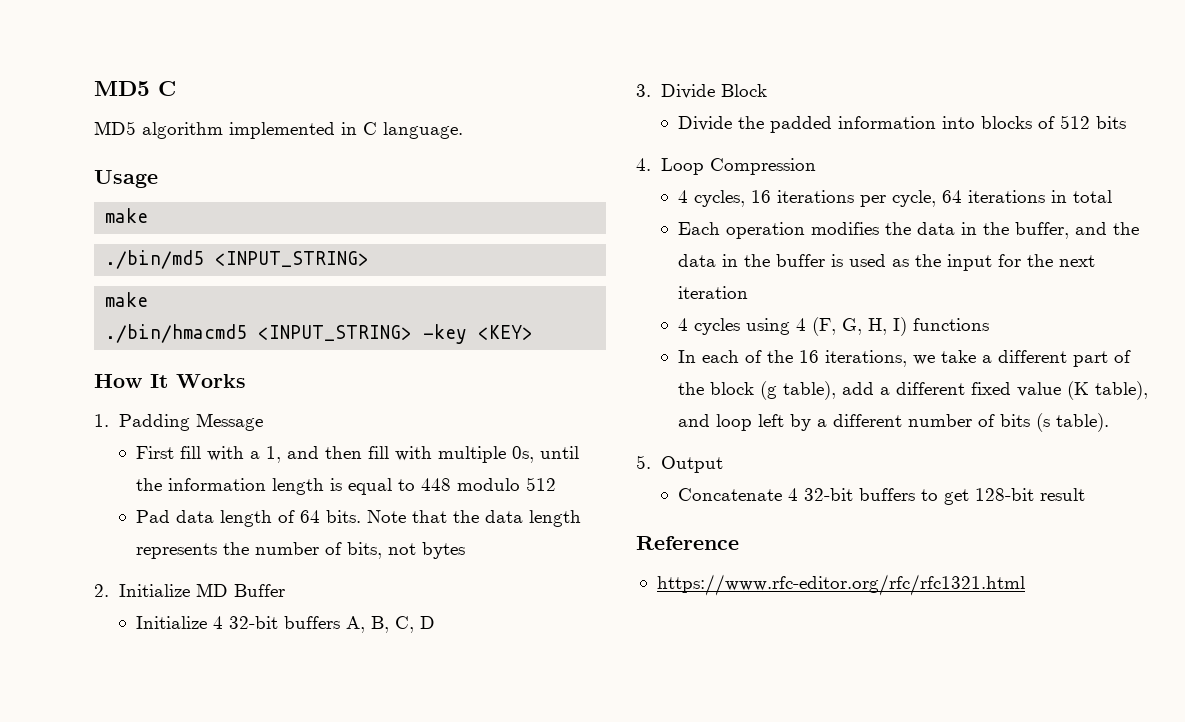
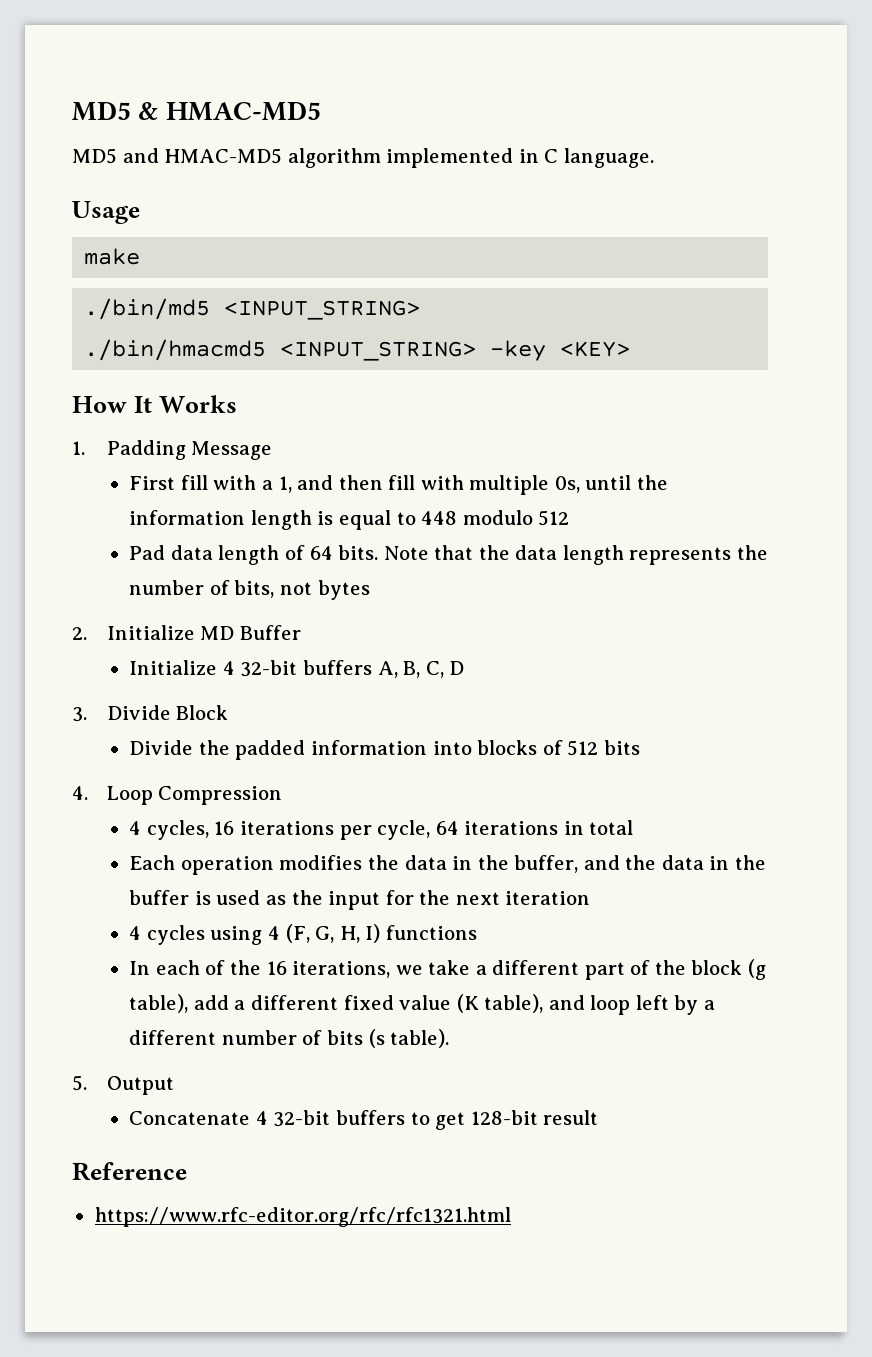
- MD5 C
- MD5 algorithm implemented in C language.
+ MD5 & HMAC-MD5
+ MD5 and HMAC-MD5 algorithm implemented in C language.
  ./bin/md5 <INPUT_STRING>
- make

